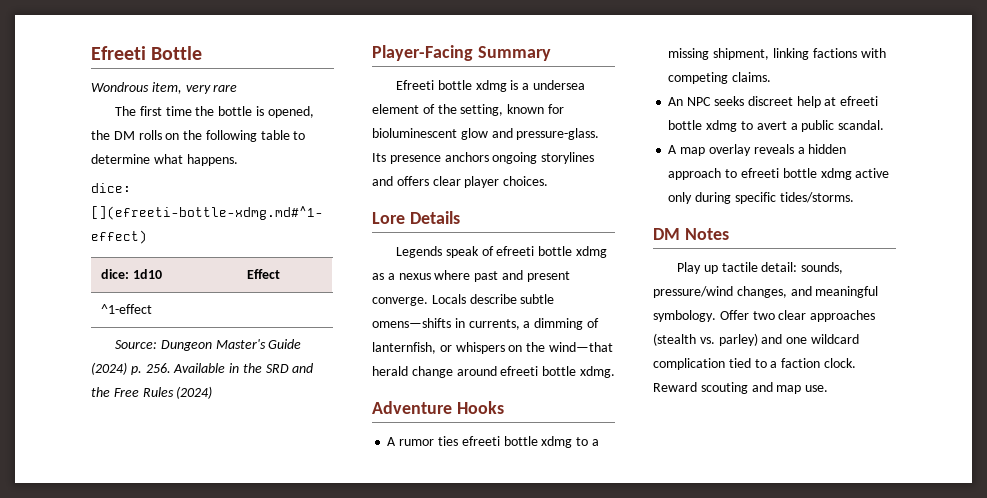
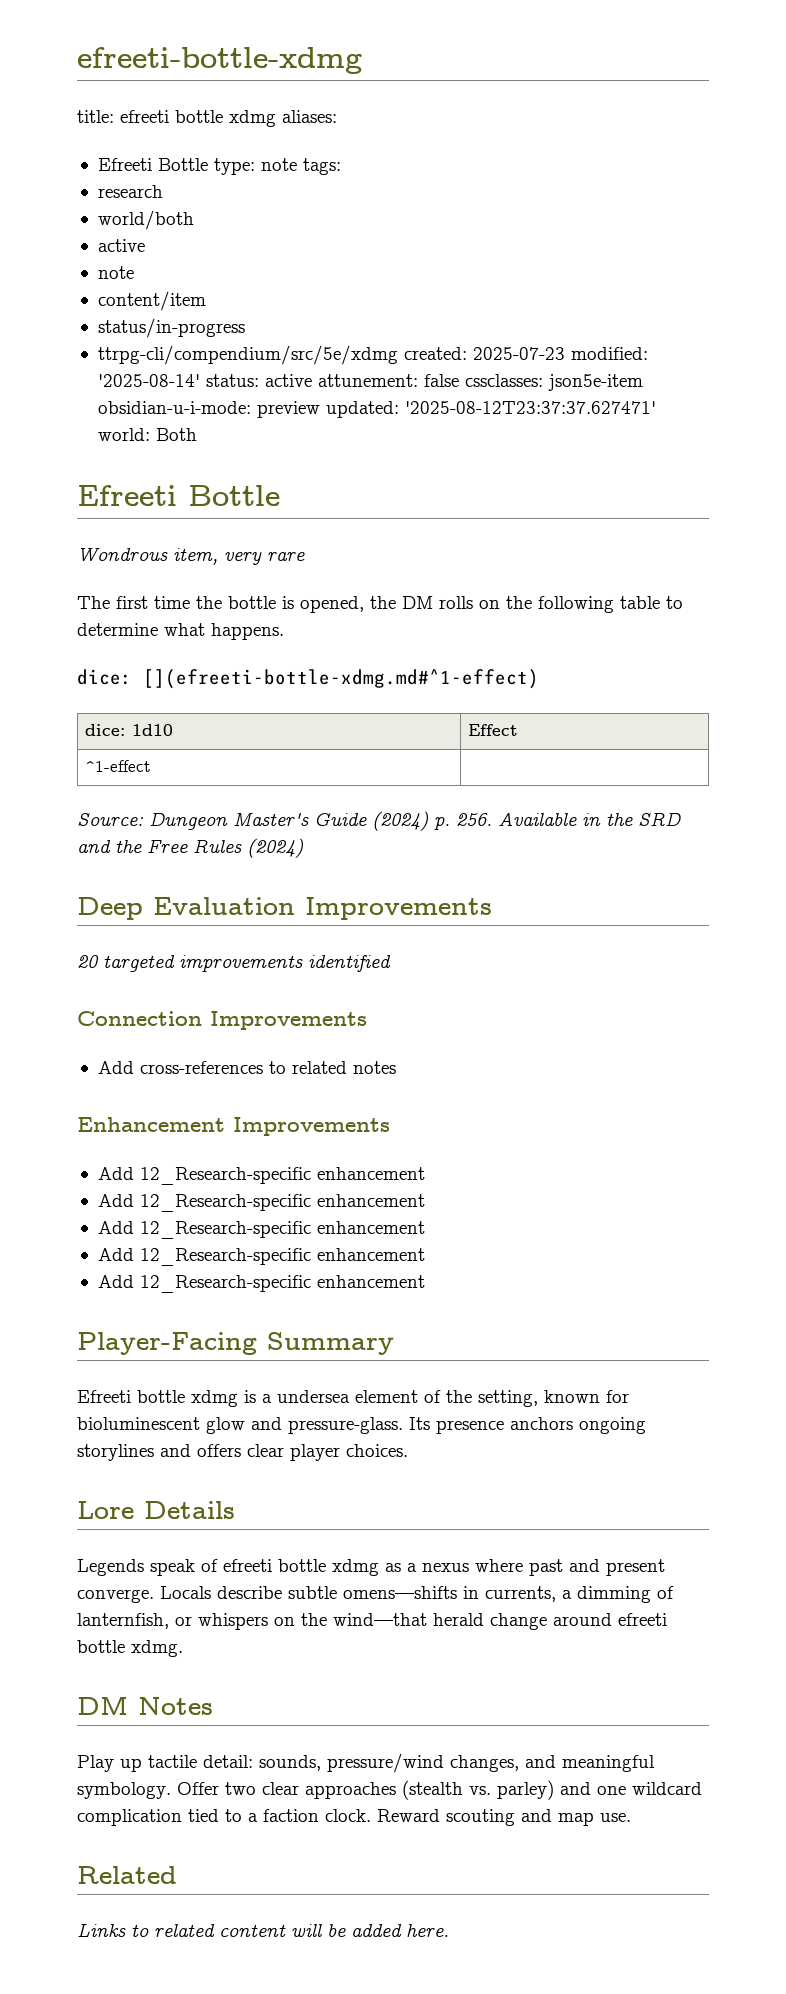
+ efreeti-bottle-xdmg
+ title: efreeti bottle xdmg aliases:
+ Efreeti Bottle type: note tags:
+ research
+ world/both
+ active
+ note
+ content/item
+ status/in-progress
+ ttrpg-cli/compendium/src/5e/xdmg created: 2025-07-23 modified: '2025-08-14' status: active attunement: false cssclasses: json5e-item obsidian-u-i-mode: preview updated: '2025-08-12T23:37:37.627471' world: Both
+ Deep Evaluation Improvements
+ 20 targeted improvements identified
+ Connection Improvements
+ Add cross-references to related notes
+ Enhancement Improvements
+ Add 12_Research-specific enhancement
+ Add 12_Research-specific enhancement
+ Add 12_Research-specific enhancement
+ Add 12_Research-specific enhancement
+ Add 12_Research-specific enhancement
- Adventure Hooks
- A rumor ties efreeti bottle xdmg to a missing shipment, linking factions with competing claims.
- An NPC seeks discreet help at efreeti bottle xdmg to avert a public scandal.
- A map overlay reveals a hidden approach to efreeti bottle xdmg active only during specific tides/storms.
+ Related
+ Links to related content will be added here.

